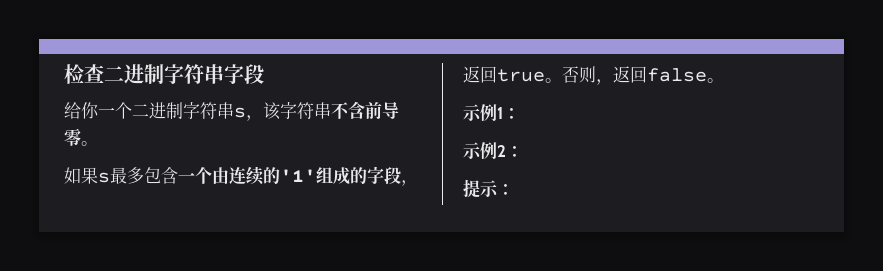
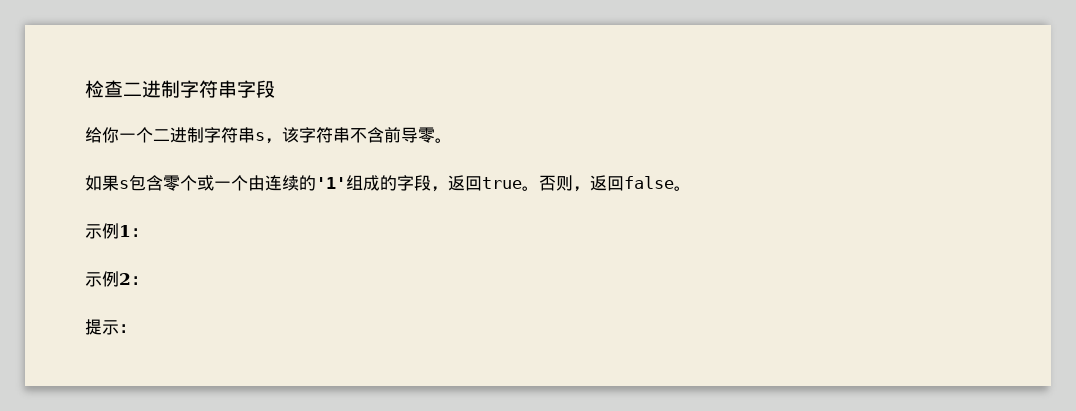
- 如果s最多包含一个由连续的'1'组成的字段，返回true。
+ 如果s包含零个或一个由连续的'1'组成的字段，返回true。

